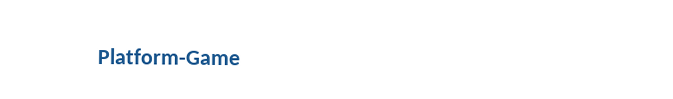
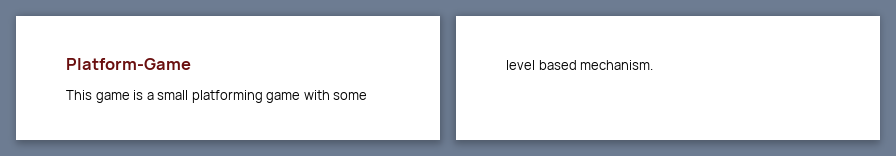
+ This game is a small platforming game with some level based mechanism.

